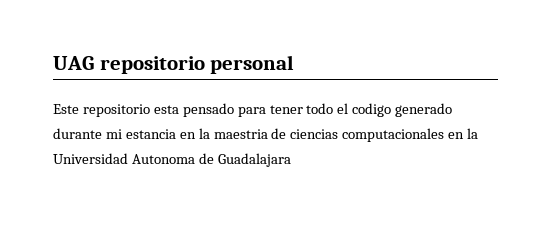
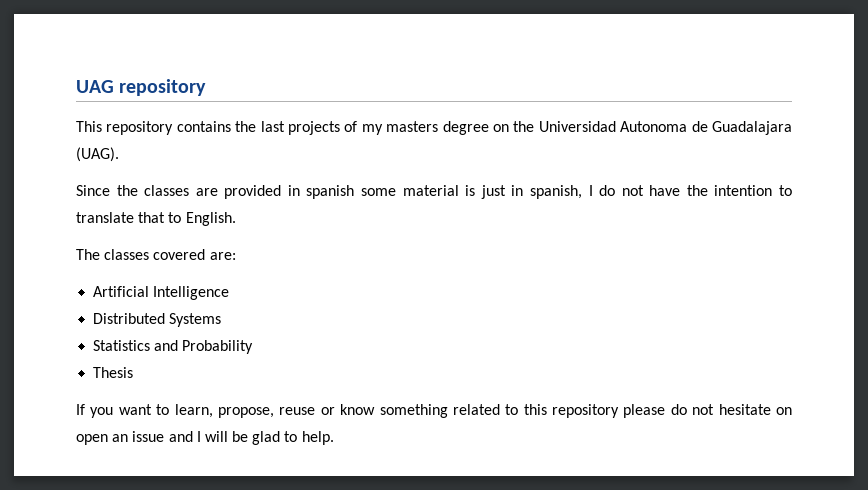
- UAG repositorio personal
- Este repositorio esta pensado para tener todo el codigo generado durante mi estancia en la maestria de ciencias computacionales en la Universidad Autonoma de Guadalajara
+ UAG repository
+ This repository contains the last projects of my masters degree on the Universidad Autonoma de Guadalajara (UAG).
+ Since the classes are provided in spanish some material is just in spanish, I do not have the intention to translate that to English.
+ The classes covered are:
+ Artificial Intelligence
+ Distributed Systems
+ Statistics and Probability
+ Thesis
+ If you want to learn, propose, reuse or know something related to this repository please do not hesitate on open an issue and I will be glad to help.

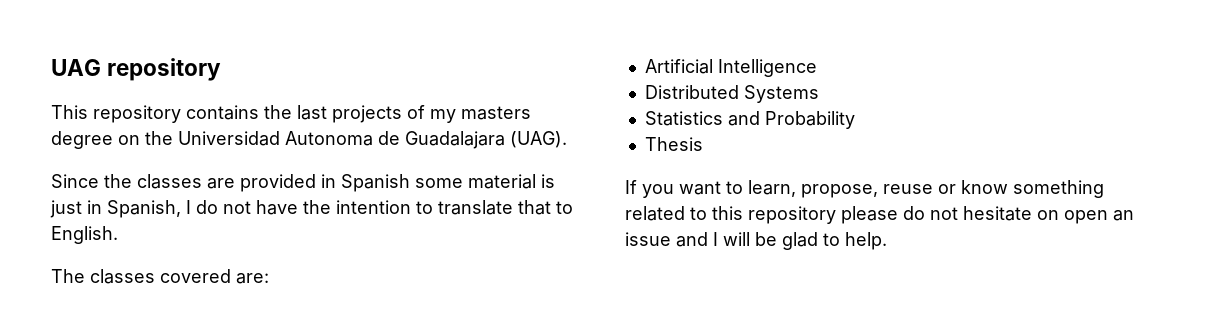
- Since the classes are provided in spanish some material is just in spanish, I do not have the intention to translate that to English.
+ Since the classes are provided in Spanish some material is just in Spanish, I do not have the intention to translate that to English.

